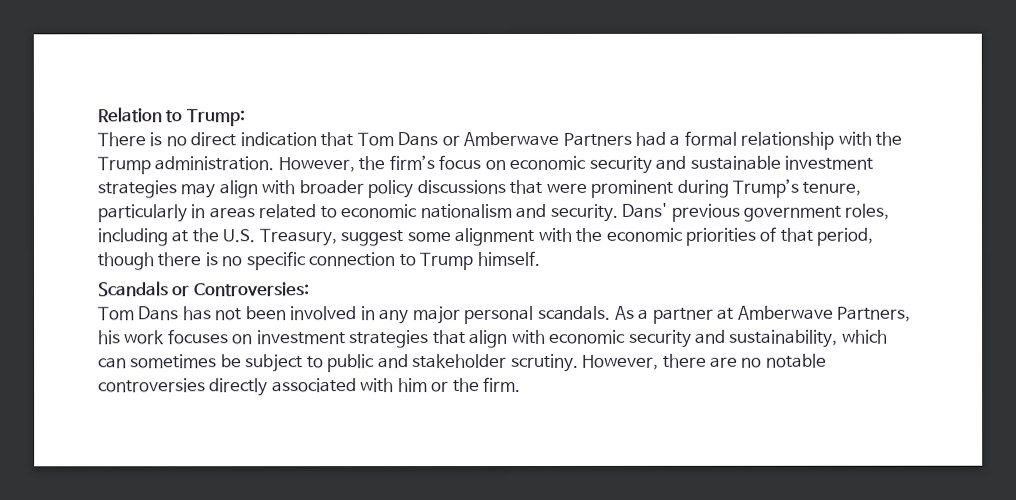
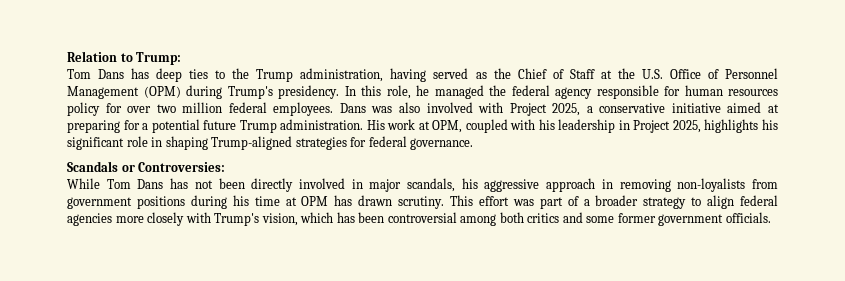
- There is no direct indication that Tom Dans or Amberwave Partners had a formal relationship with the Trump administration. However, the firm’s focus on economic security and sustainable investment strategies may align with broader policy discussions that were prominent during Trump’s tenure, particularly in areas related to economic nationalism and security. Dans' previous government roles, including at the U.S. Treasury, suggest some alignment with the economic priorities of that period, though there is no specific connection to Trump himself.
+ Tom Dans has deep ties to the Trump administration, having served as the Chief of Staff at the U.S. Office of Personnel Management (OPM) during Trump's presidency. In this role, he managed the federal agency responsible for human resources policy for over two million federal employees. Dans was also involved with Project 2025, a conservative initiative aimed at preparing for a potential future Trump administration. His work at OPM, coupled with his leadership in Project 2025, highlights his significant role in shaping Trump-aligned strategies for federal governance.
- Tom Dans has not been involved in any major personal scandals. As a partner at Amberwave Partners, his work focuses on investment strategies that align with economic security and sustainability, which can sometimes be subject to public and stakeholder scrutiny. However, there are no notable controversies directly associated with him or the firm.
+ While Tom Dans has not been directly involved in major scandals, his aggressive approach in removing non-loyalists from government positions during his time at OPM has drawn scrutiny. This effort was part of a broader strategy to align federal agencies more closely with Trump's vision, which has been controversial among both critics and some former government officials.

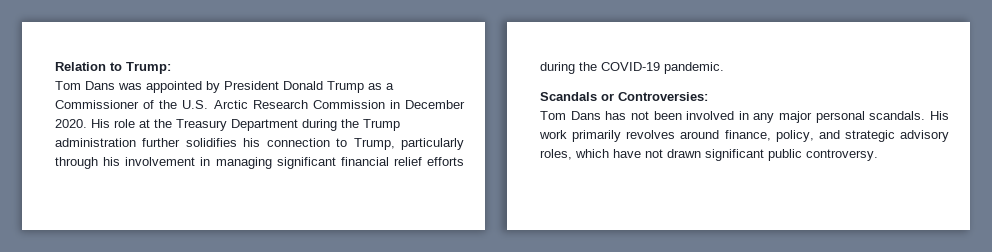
- Tom Dans has deep ties to the Trump administration, having served as the Chief of Staff at the U.S. Office of Personnel Management (OPM) during Trump's presidency. In this role, he managed the federal agency responsible for human resources policy for over two million federal employees. Dans was also involved with Project 2025, a conservative initiative aimed at preparing for a potential future Trump administration. His work at OPM, coupled with his leadership in Project 2025, highlights his significant role in shaping Trump-aligned strategies for federal governance.
+ Tom Dans was appointed by President Donald Trump as a Commissioner of the U.S. Arctic Research Commission in December 2020. His role at the Treasury Department during the Trump administration further solidifies his connection to Trump, particularly through his involvement in managing significant financial relief efforts during the COVID-19 pandemic.
- While Tom Dans has not been directly involved in major scandals, his aggressive approach in removing non-loyalists from government positions during his time at OPM has drawn scrutiny. This effort was part of a broader strategy to align federal agencies more closely with Trump's vision, which has been controversial among both critics and some former government officials.
+ Tom Dans has not been involved in any major personal scandals. His work primarily revolves around finance, policy, and strategic advisory roles, which have not drawn significant public controversy.

